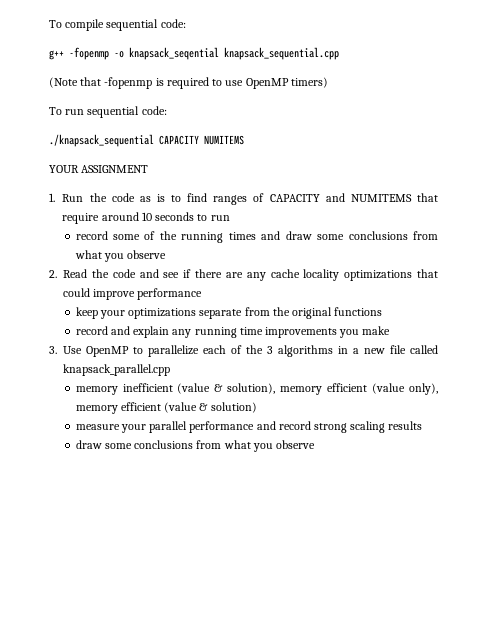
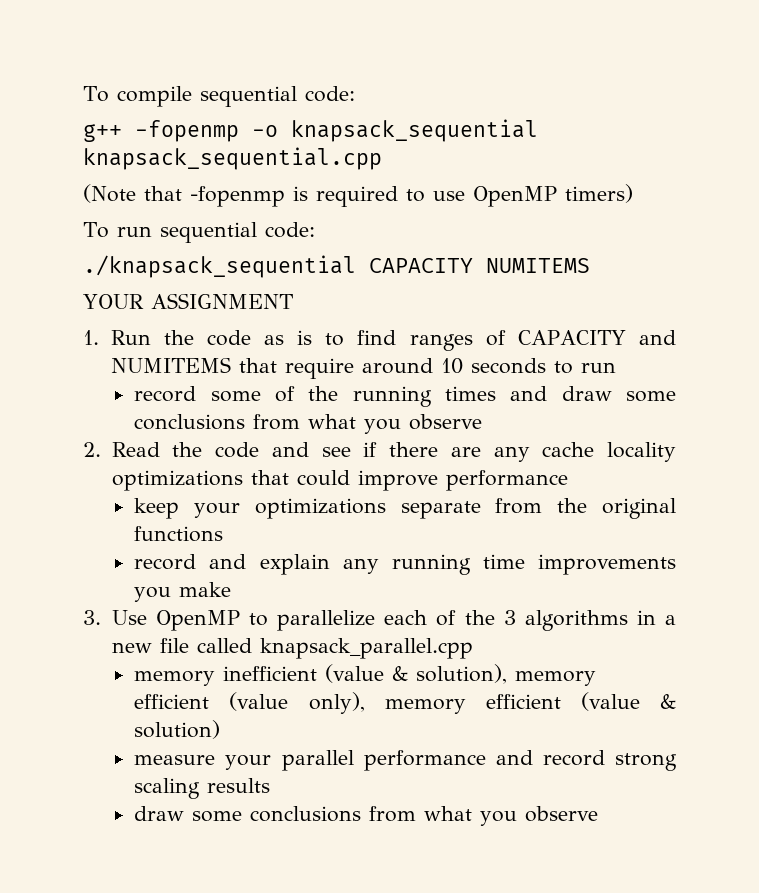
- g++ -fopenmp -o knapsack_seqential knapsack_sequential.cpp
+ g++ -fopenmp -o knapsack_sequential knapsack_sequential.cpp

